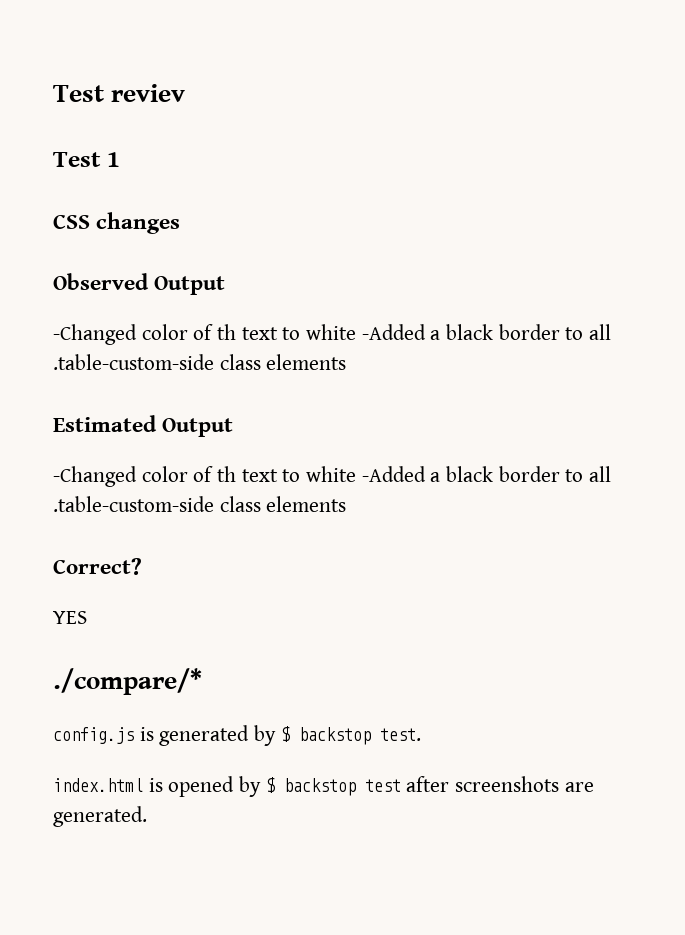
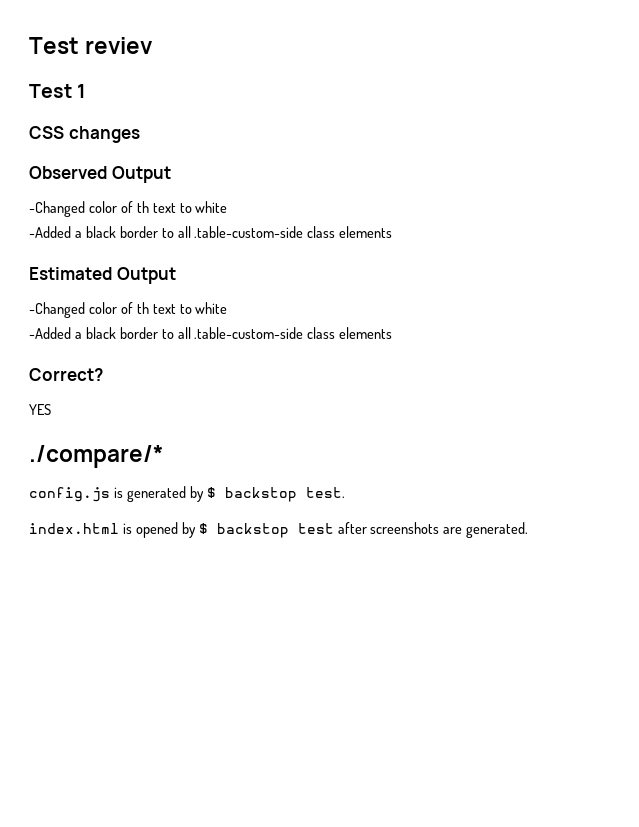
  Observed Output
- -Changed color of th text to white -Added a black border to all .table-custom-side class elements
+ -Changed color of th text to white
+ -Added a black border to all .table-custom-side class elements
  Estimated Output
- -Changed color of th text to white -Added a black border to all .table-custom-side class elements
+ -Changed color of th text to white
+ -Added a black border to all .table-custom-side class elements

